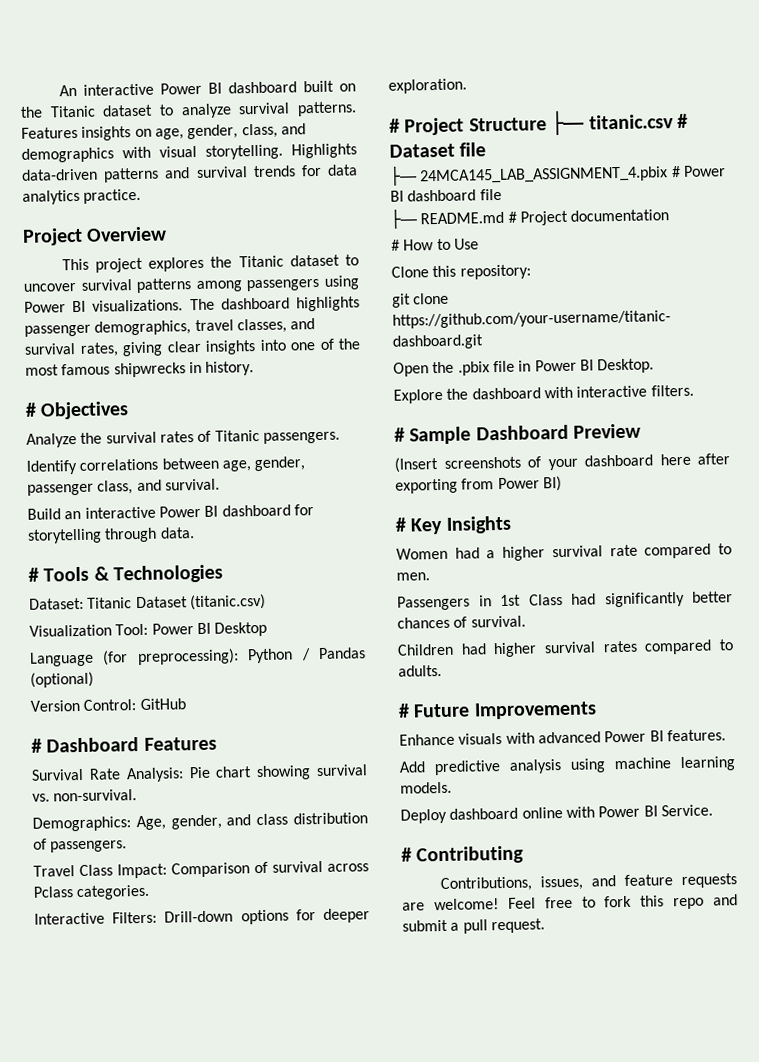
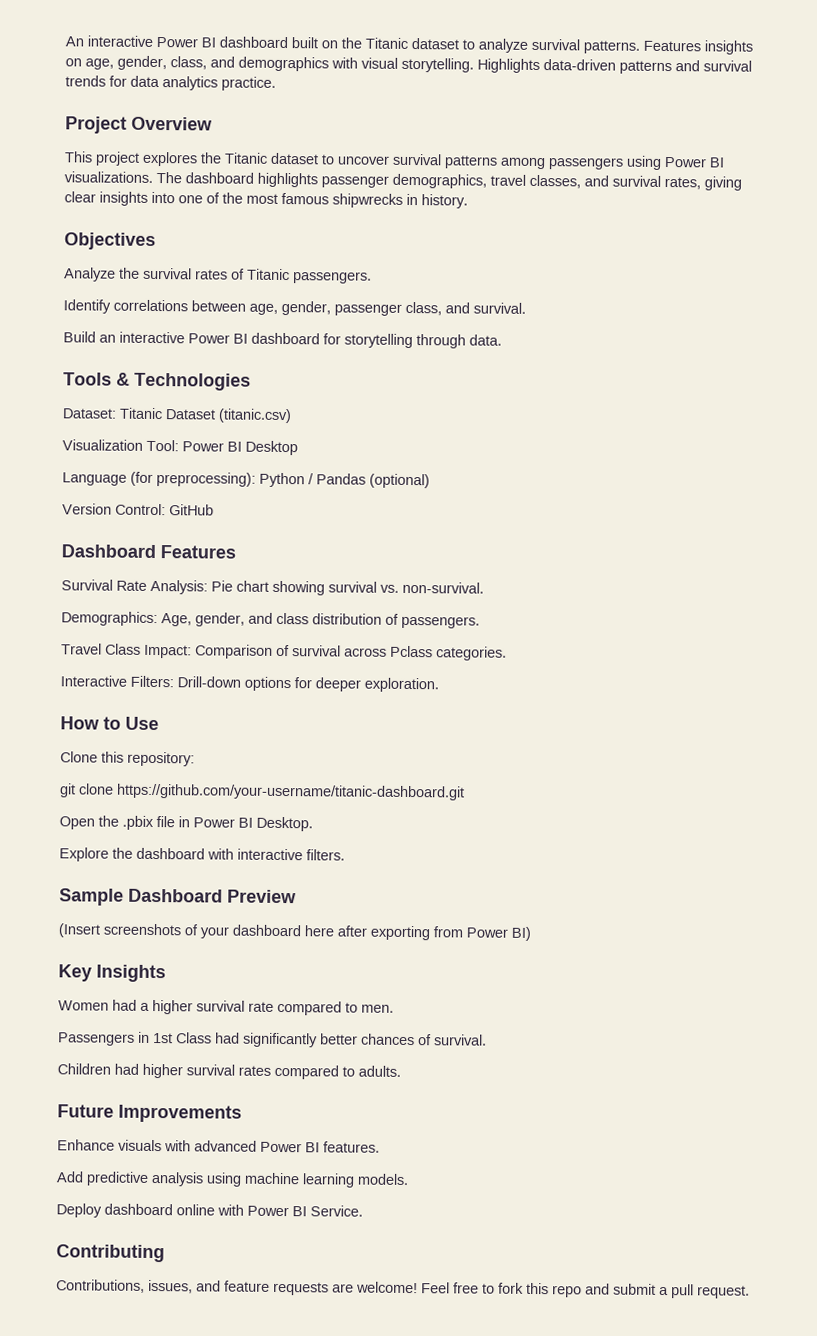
- # Objectives
+ Objectives
- # Tools & Technologies
+ Tools & Technologies
- # Dashboard Features
+ Dashboard Features
- # Project Structure ├── titanic.csv # Dataset file
- ├── 24MCA145_LAB_ASSIGNMENT_4.pbix # Power BI dashboard file
- ├── README.md # Project documentation
- # How to Use
+ How to Use
- # Sample Dashboard Preview
+ Sample Dashboard Preview
- # Key Insights
+ Key Insights
- # Future Improvements
+ Future Improvements
- # Contributing
+ Contributing

